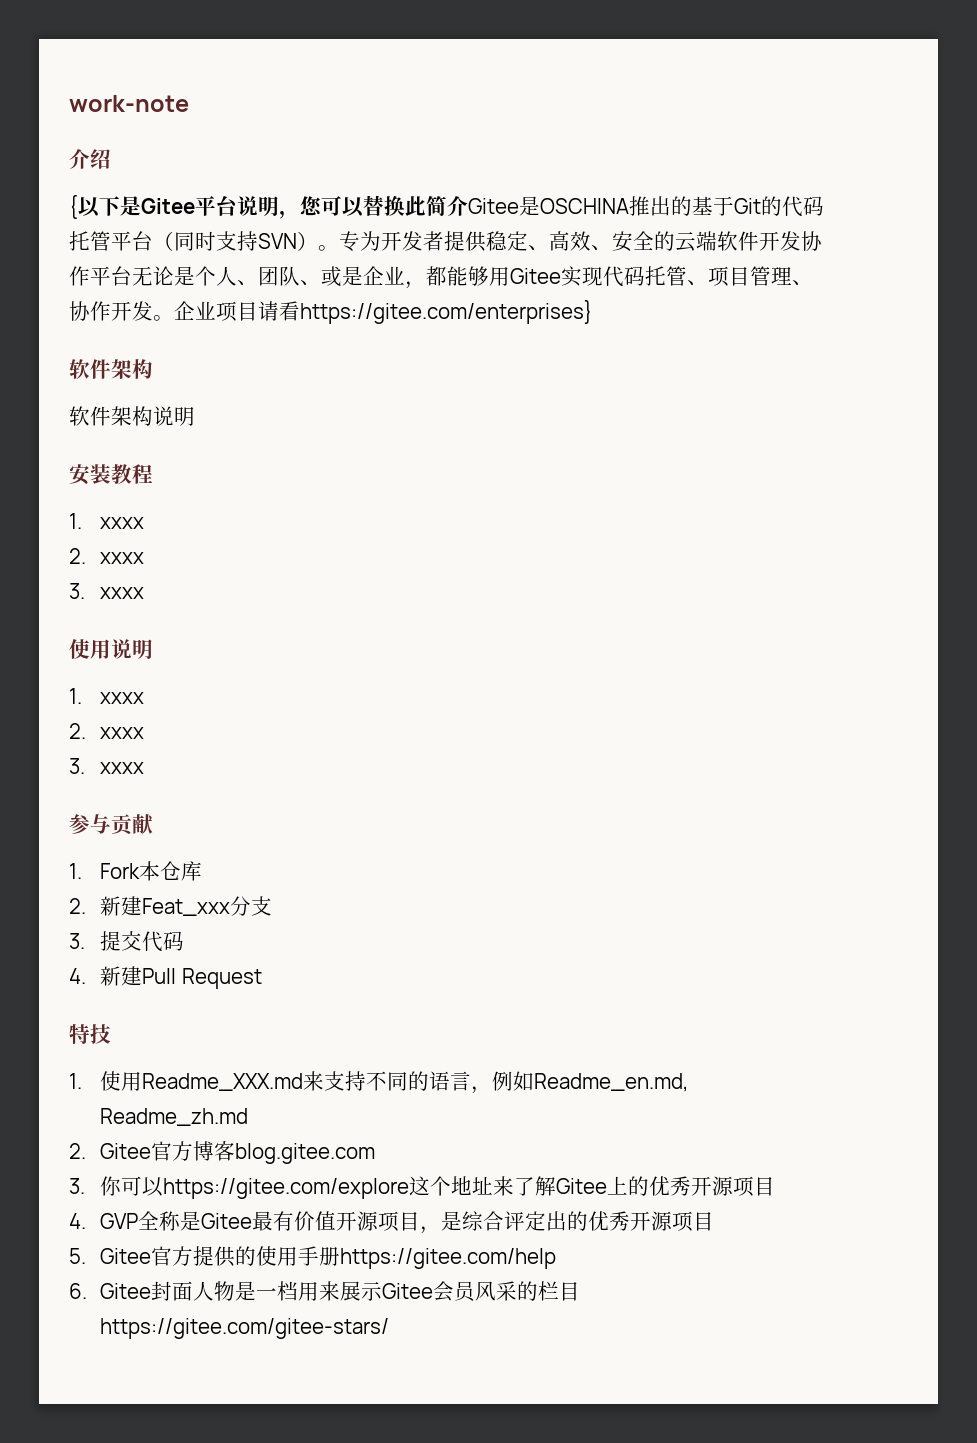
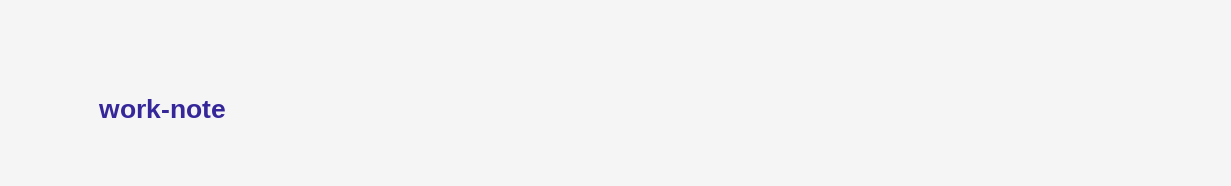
- 介绍
- {以下是Gitee平台说明，您可以替换此简介Gitee是OSCHINA推出的基于Git的代码托管平台（同时支持SVN）。专为开发者提供稳定、高效、安全的云端软件开发协作平台无论是个人、团队、或是企业，都能够用Gitee实现代码托管、项目管理、协作开发。企业项目请看https://gitee.com/enterprises}
- 软件架构
- 软件架构说明
- 安装教程
- 1. xxxx
- 2. xxxx
- 3. xxxx
- 使用说明
- 1. xxxx
- 2. xxxx
- 3. xxxx
- 参与贡献
- 1. Fork本仓库
- 2.新建Feat_xxx分支
- 3.提交代码
- 4.新建Pull Request
- 特技
- 1.使用Readme_XXX.md来支持不同的语言，例如Readme_en.md, Readme_zh.md
- 2. Gitee官方博客blog.gitee.com
- 3.你可以https://gitee.com/explore这个地址来了解Gitee上的优秀开源项目
- 4. GVP全称是Gitee最有价值开源项目，是综合评定出的优秀开源项目
- 5. Gitee官方提供的使用手册https://gitee.com/help
- 6. Gitee封面人物是一档用来展示Gitee会员风采的栏目https://gitee.com/gitee-stars/

